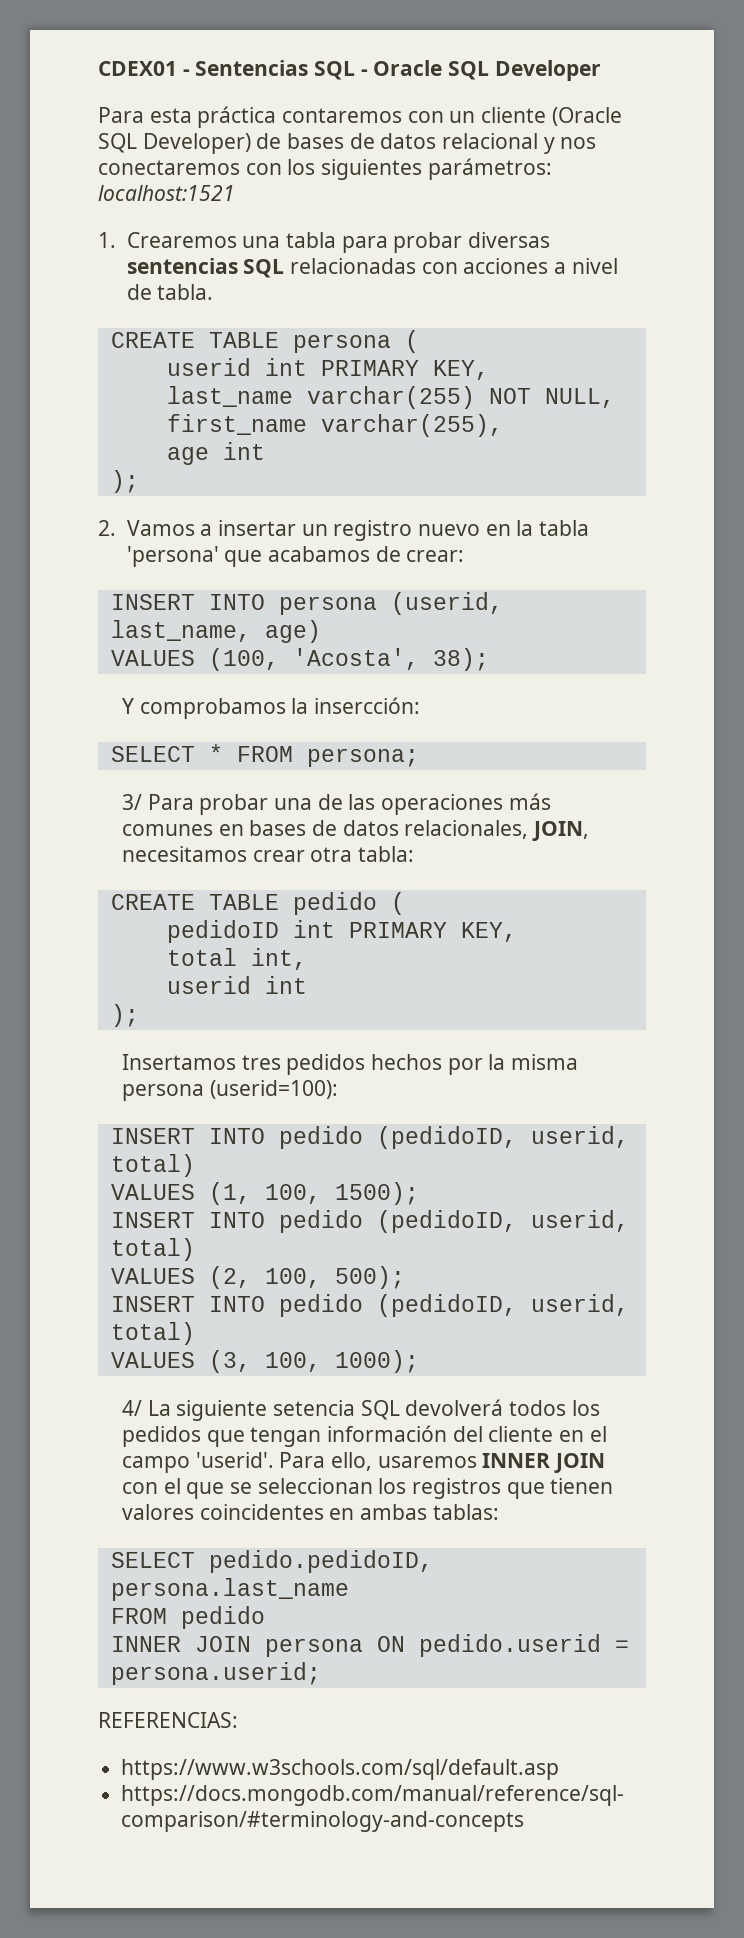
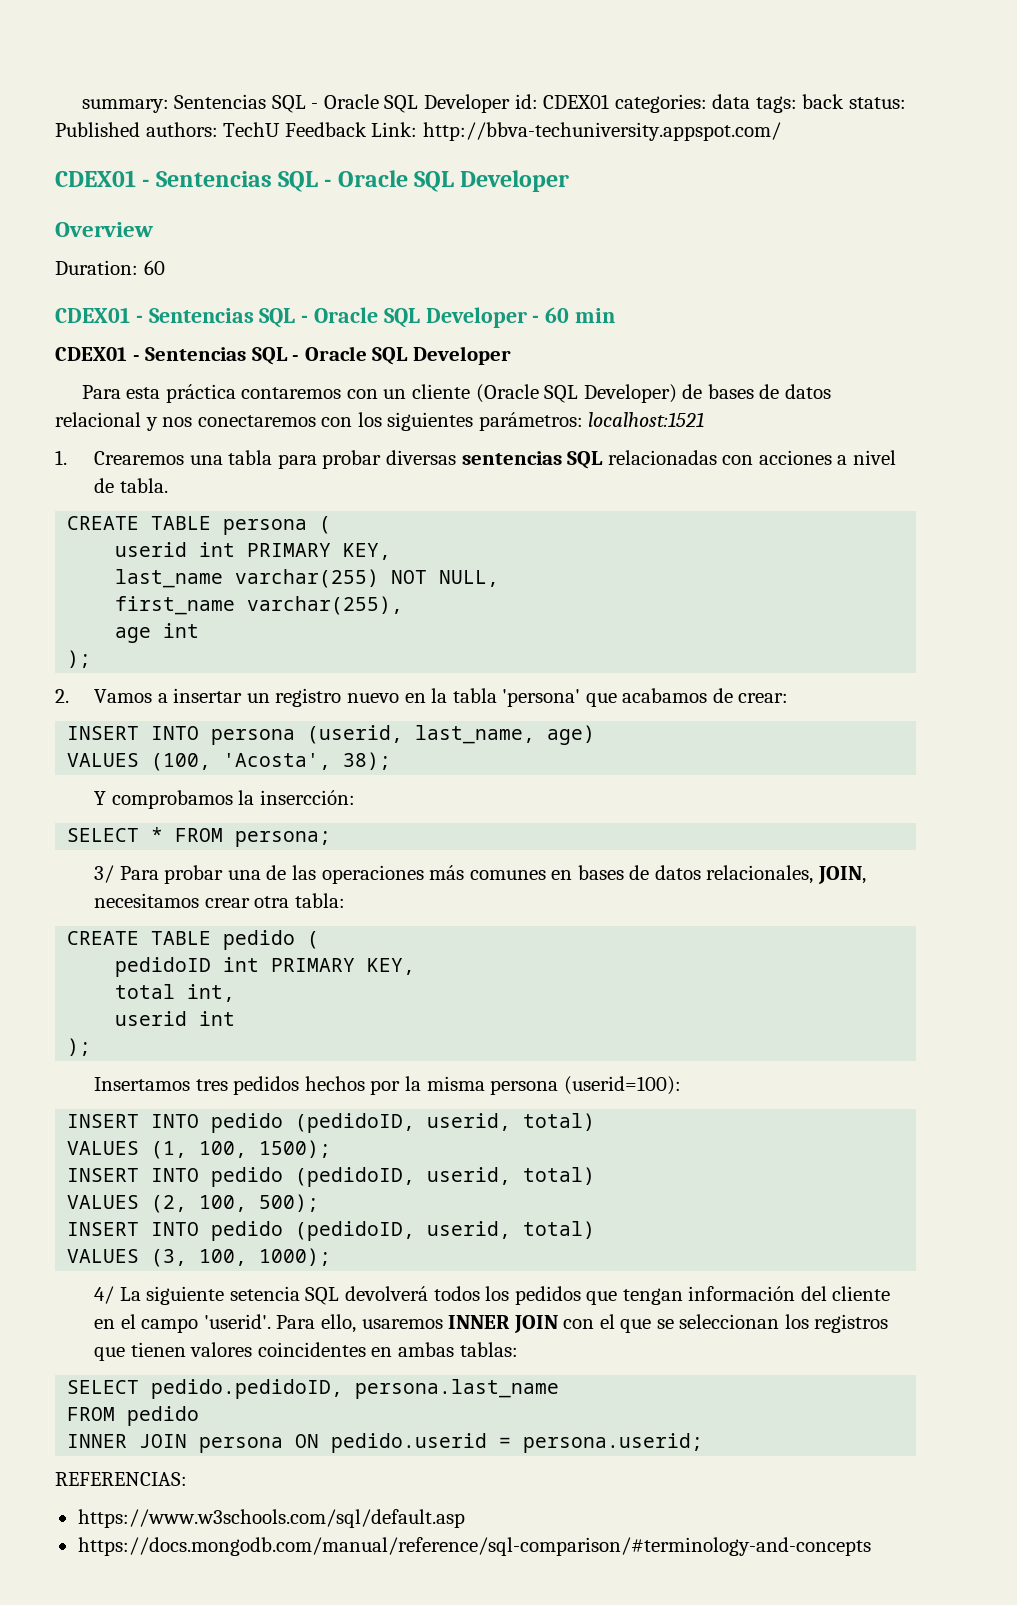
+ summary: Sentencias SQL - Oracle SQL Developer id: CDEX01 categories: data tags: back status: Published authors: TechU Feedback Link: http://bbva-techuniversity.appspot.com/
+ CDEX01 - Sentencias SQL - Oracle SQL Developer
+ Overview
+ Duration: 60
+ CDEX01 - Sentencias SQL - Oracle SQL Developer - 60 min

